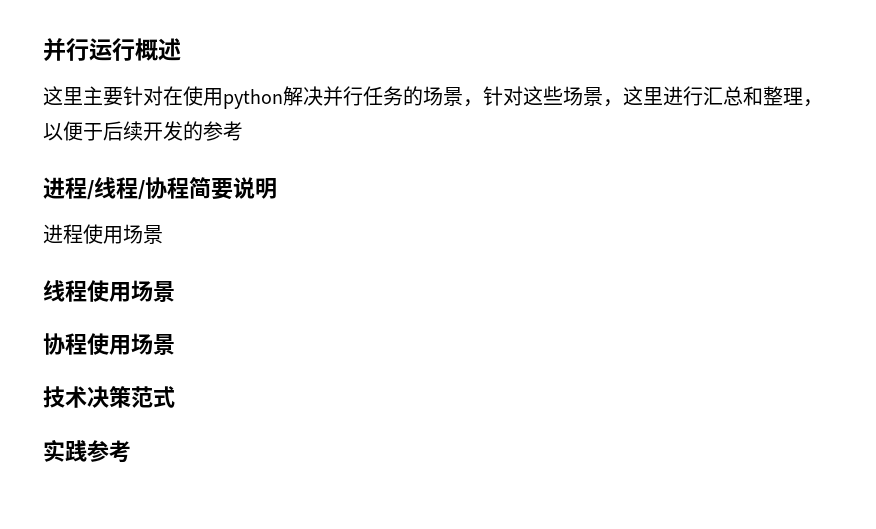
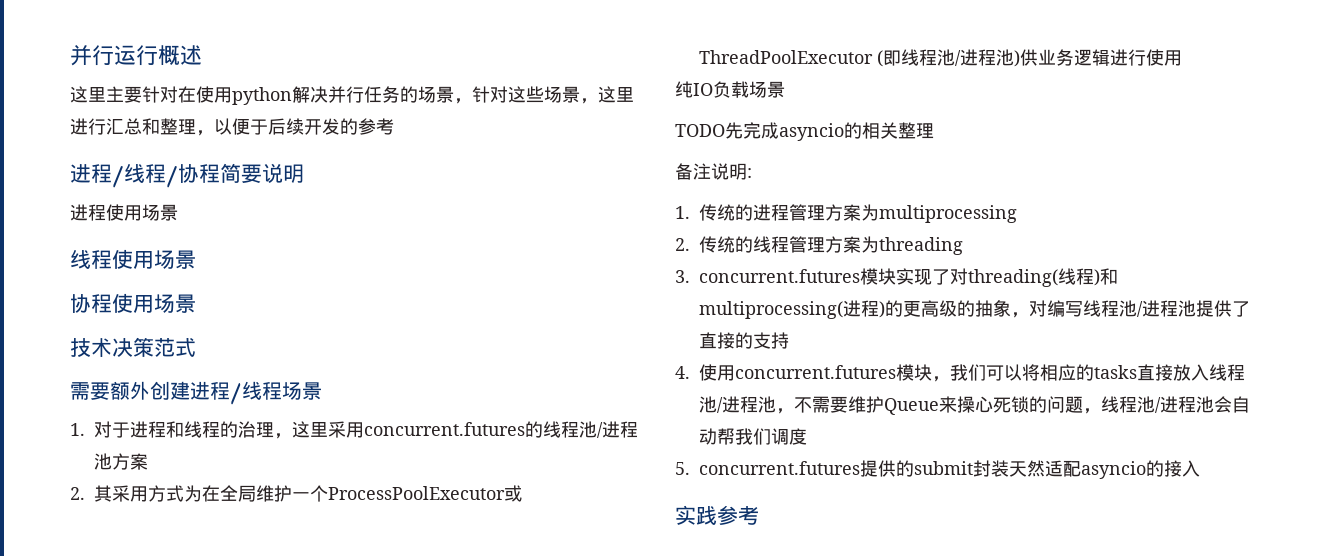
+ 需要额外创建进程/线程场景
+ 1.对于进程和线程的治理，这里采用concurrent.futures的线程池/进程池方案
+ 2.其采用方式为在全局维护一个ProcessPoolExecutor或ThreadPoolExecutor (即线程池/进程池)供业务逻辑进行使用
+ 纯IO负载场景
+ TODO先完成asyncio的相关整理
+ 备注说明:
+ 1.传统的进程管理方案为multiprocessing
+ 2.传统的线程管理方案为threading
+ 3. concurrent.futures模块实现了对threading(线程)和multiprocessing(进程)的更高级的抽象，对编写线程池/进程池提供了直接的支持
+ 4.使用concurrent.futures模块，我们可以将相应的tasks直接放入线程池/进程池，不需要维护Queue来操心死锁的问题，线程池/进程池会自动帮我们调度
+ 5. concurrent.futures提供的submit封装天然适配asyncio的接入

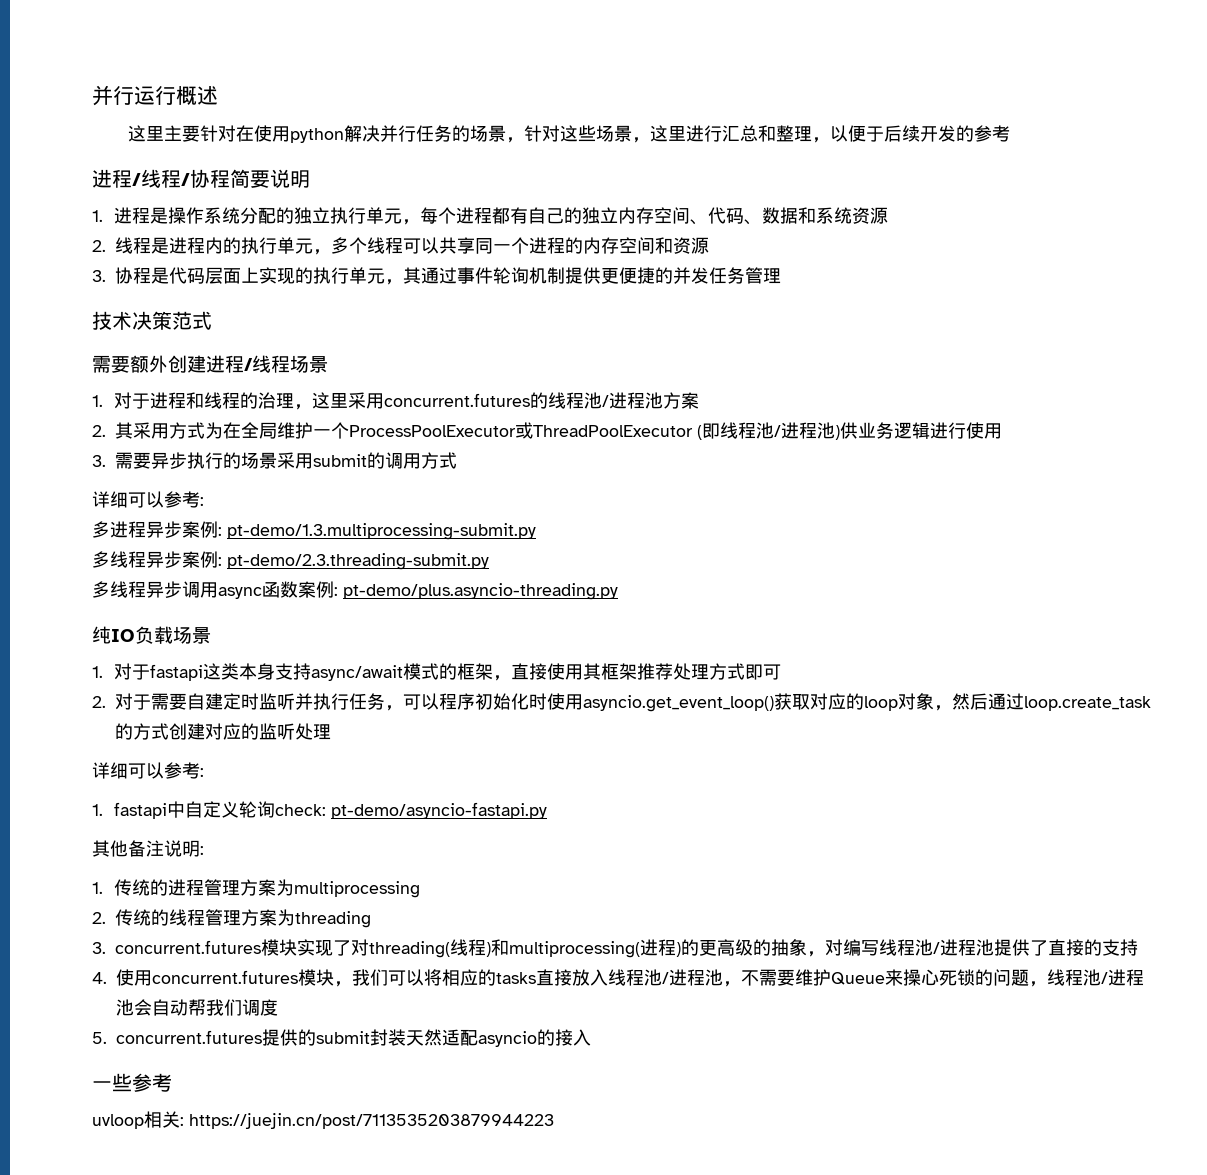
- 进程使用场景
- 线程使用场景
- 协程使用场景
+ 1.进程是操作系统分配的独立执行单元，每个进程都有自己的独立内存空间、代码、数据和系统资源
+ 2.线程是进程内的执行单元，多个线程可以共享同一个进程的内存空间和资源
+ 3.协程是代码层面上实现的执行单元，其通过事件轮询机制提供更便捷的并发任务管理
+ 3.需要异步执行的场景采用submit的调用方式
+ 详细可以参考:
+ 多进程异步案例: pt-demo/1.3.multiprocessing-submit.py
+ 多线程异步案例: pt-demo/2.3.threading-submit.py
+ 多线程异步调用async函数案例: pt-demo/plus.asyncio-threading.py
  纯IO负载场景
- TODO先完成asyncio的相关整理
- 备注说明:
+ 1.对于fastapi这类本身支持async/await模式的框架，直接使用其框架推荐处理方式即可
+ 2.对于需要自建定时监听并执行任务，可以程序初始化时使用asyncio.get_event_loop()获取对应的loop对象，然后通过loop.create_task的方式创建对应的监听处理
+ 详细可以参考:
+ 1. fastapi中自定义轮询check: pt-demo/asyncio-fastapi.py
+ 其他备注说明:
- 实践参考
+ 一些参考
+ uvloop相关: https://juejin.cn/post/7113535203879944223

